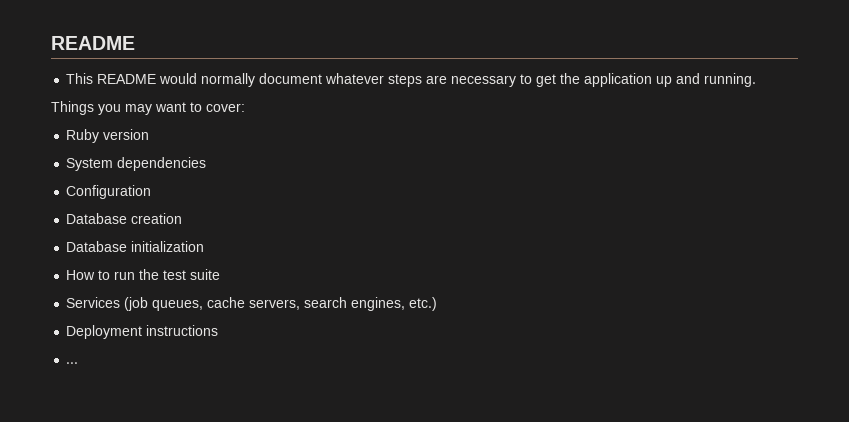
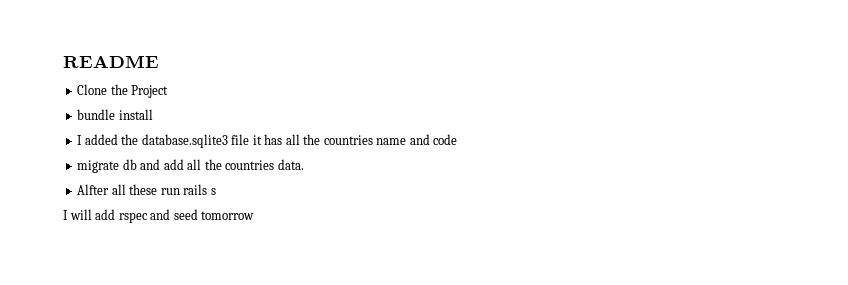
- This README would normally document whatever steps are necessary to get the application up and running.
- Things you may want to cover:
- Ruby version
- System dependencies
- Configuration
- Database creation
- Database initialization
- How to run the test suite
- Services (job queues, cache servers, search engines, etc.)
- Deployment instructions
- ...
+ Clone the Project
+ bundle install
+ I added the database.sqlite3 file it has all the countries name and code
+ migrate db and add all the countries data.
+ Alfter all these run rails s
+ I will add rspec and seed tomorrow

